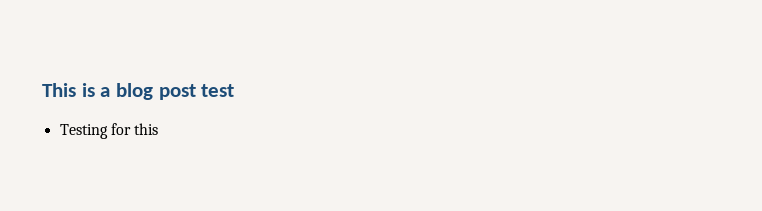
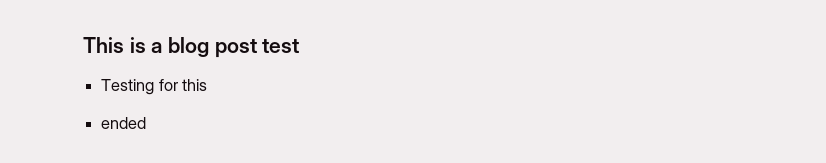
+ ended

